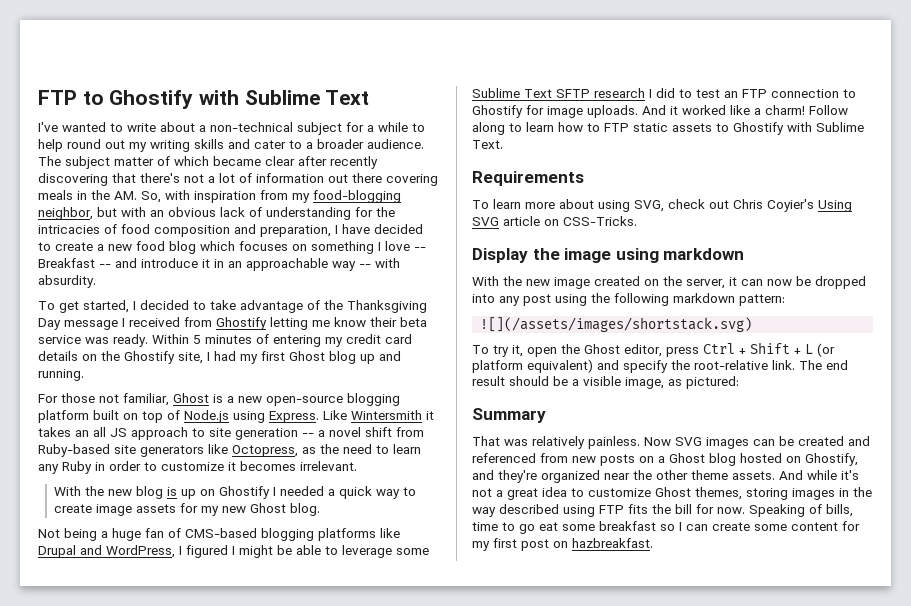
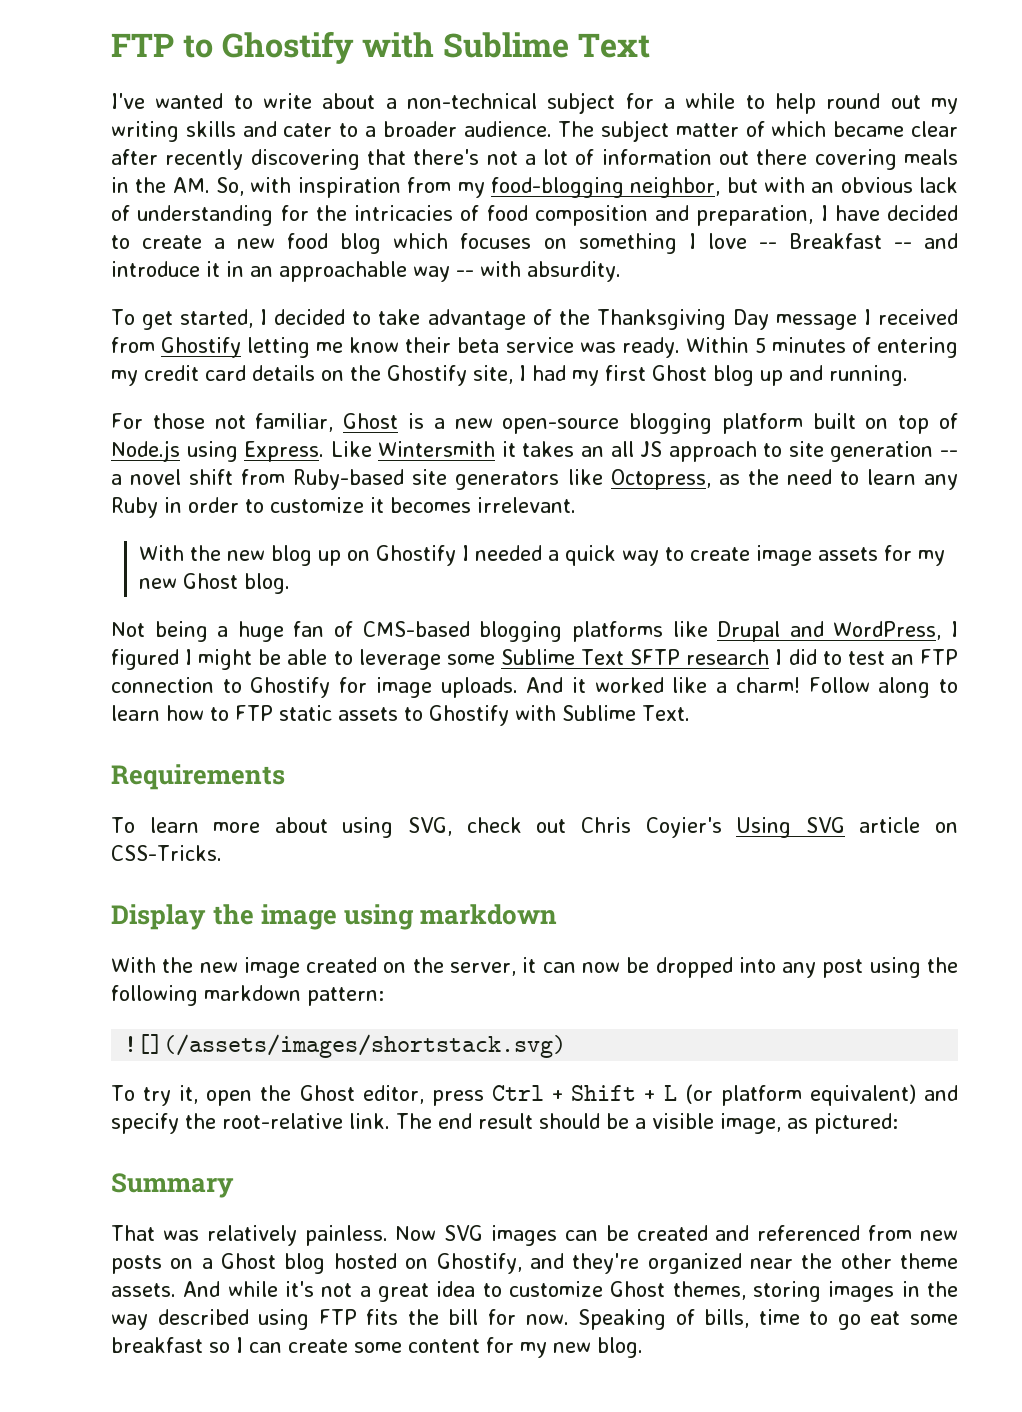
- With the new blog is up on Ghostify I needed a quick way to create image assets for my new Ghost blog.
+ With the new blog up on Ghostify I needed a quick way to create image assets for my new Ghost blog.
- Speaking of bills, time to go eat some breakfast so I can create some content for my first post on hazbreakfast.
+ Speaking of bills, time to go eat some breakfast so I can create some content for my new blog.

